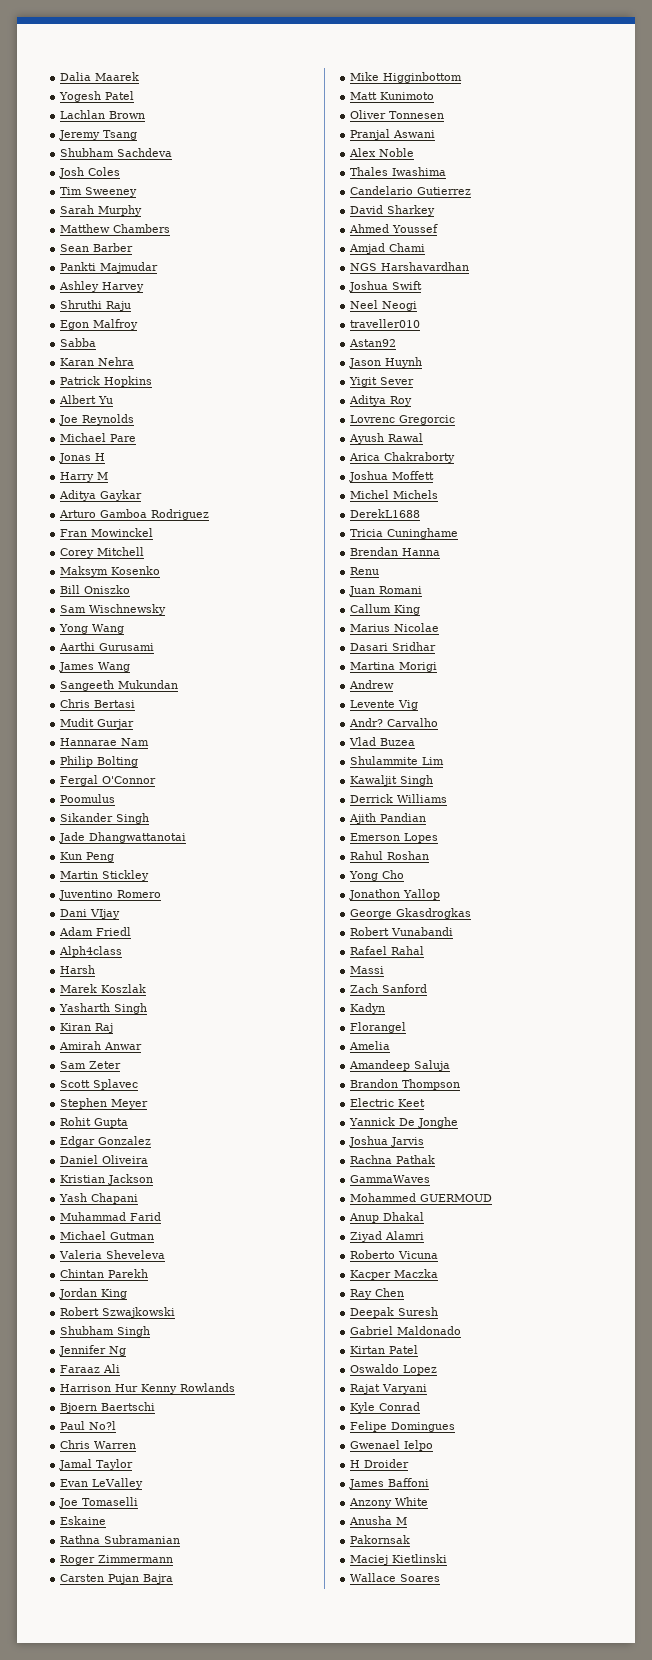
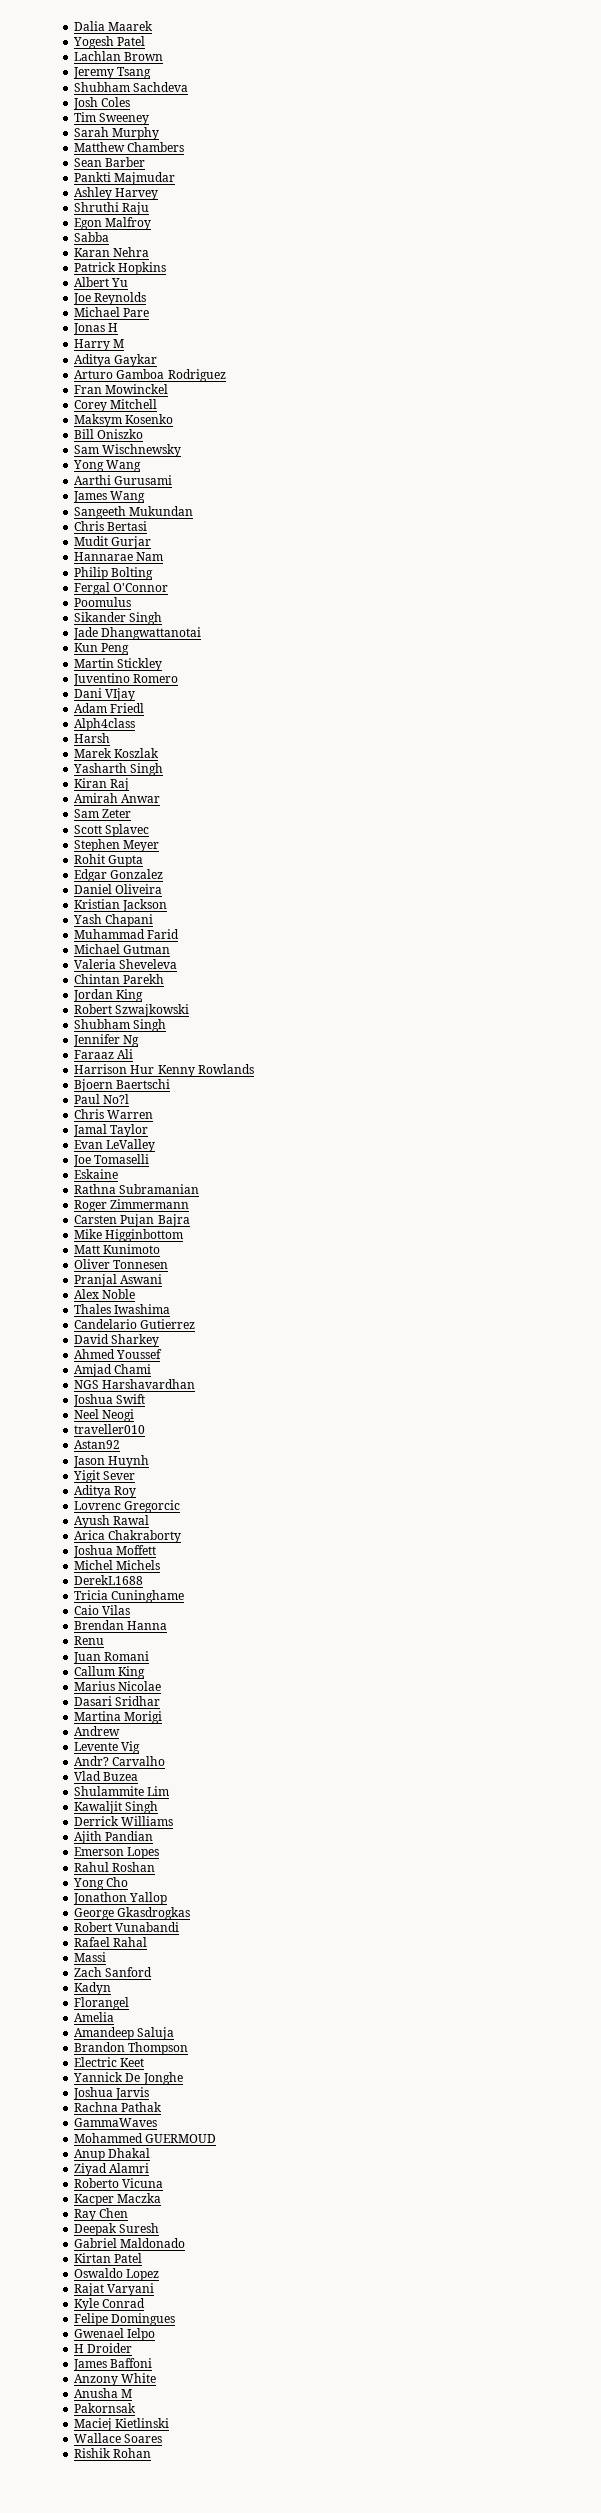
+ Caio Vilas
+ Rishik Rohan

